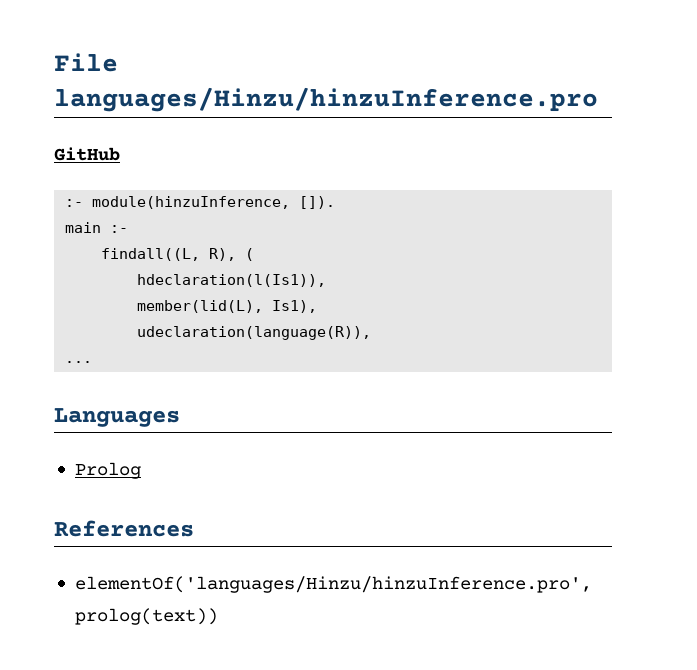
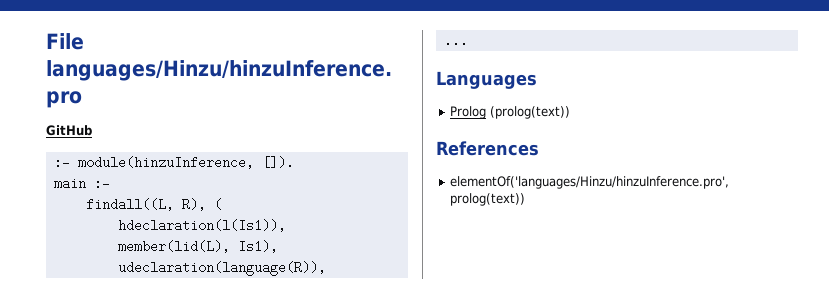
- Prolog
+ Prolog (prolog(text))

